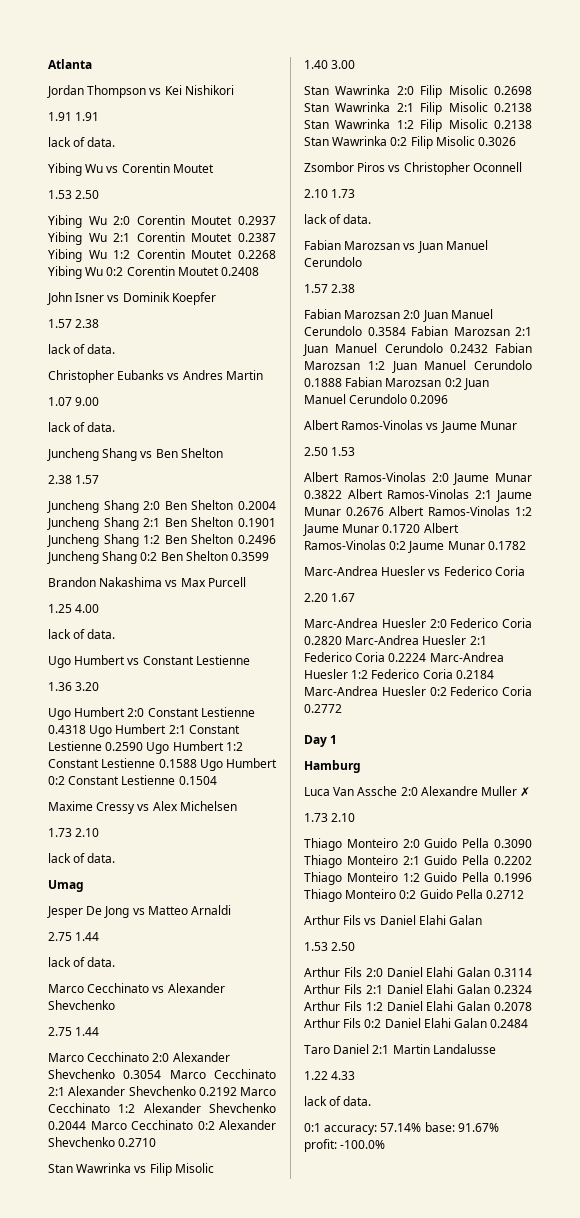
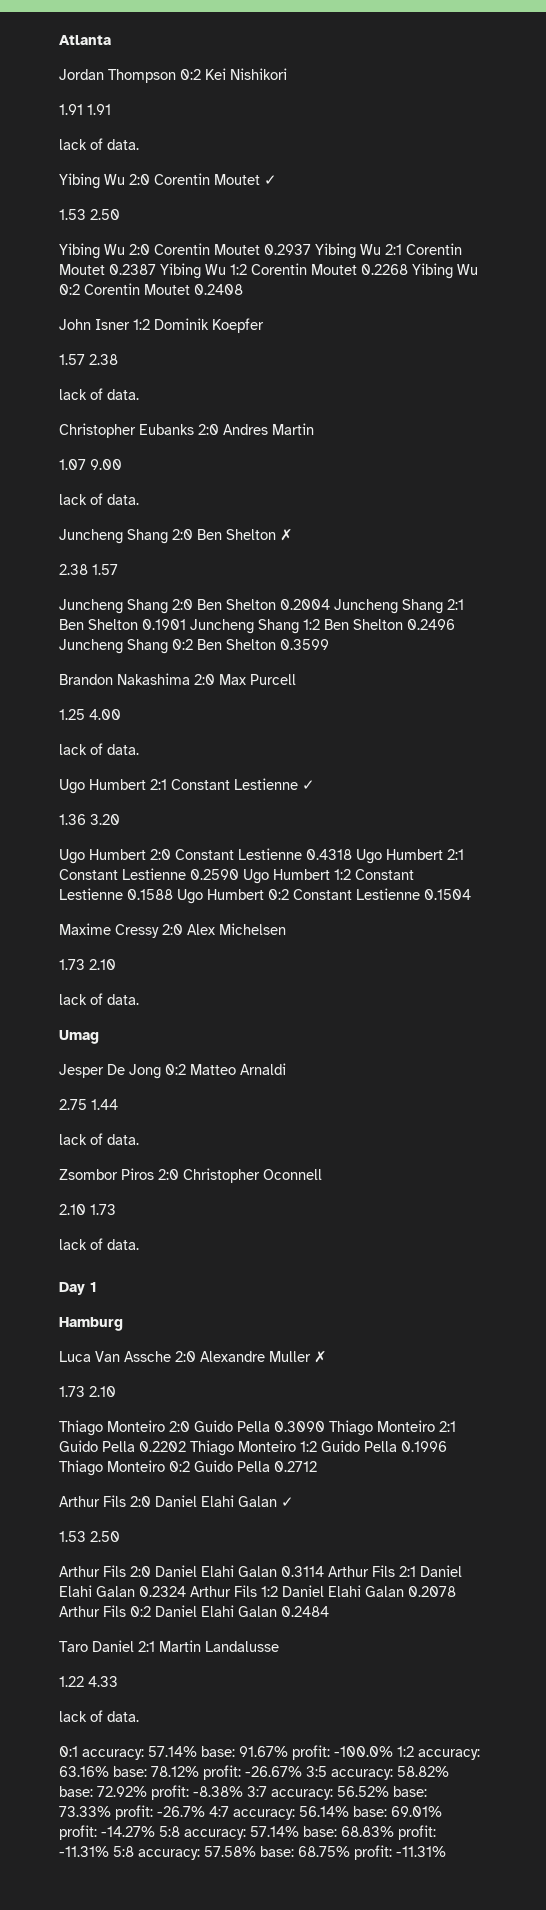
- Jordan Thompson vs Kei Nishikori
+ Jordan Thompson 0:2 Kei Nishikori
- Yibing Wu vs Corentin Moutet
+ Yibing Wu 2:0 Corentin Moutet ✓
- John Isner vs Dominik Koepfer
+ John Isner 1:2 Dominik Koepfer
- Christopher Eubanks vs Andres Martin
+ Christopher Eubanks 2:0 Andres Martin
- Juncheng Shang vs Ben Shelton
+ Juncheng Shang 2:0 Ben Shelton ✗
- Brandon Nakashima vs Max Purcell
+ Brandon Nakashima 2:0 Max Purcell
- Ugo Humbert vs Constant Lestienne
+ Ugo Humbert 2:1 Constant Lestienne ✓
- Maxime Cressy vs Alex Michelsen
+ Maxime Cressy 2:0 Alex Michelsen
- Jesper De Jong vs Matteo Arnaldi
+ Jesper De Jong 0:2 Matteo Arnaldi
- Marco Cecchinato vs Alexander Shevchenko
- 2.75 1.44
- Marco Cecchinato 2:0 Alexander Shevchenko 0.3054 Marco Cecchinato 2:1 Alexander Shevchenko 0.2192 Marco Cecchinato 1:2 Alexander Shevchenko 0.2044 Marco Cecchinato 0:2 Alexander Shevchenko 0.2710
- Stan Wawrinka vs Filip Misolic
- 1.40 3.00
- Stan Wawrinka 2:0 Filip Misolic 0.2698 Stan Wawrinka 2:1 Filip Misolic 0.2138 Stan Wawrinka 1:2 Filip Misolic 0.2138 Stan Wawrinka 0:2 Filip Misolic 0.3026
- Zsombor Piros vs Christopher Oconnell
+ Zsombor Piros 2:0 Christopher Oconnell
- Fabian Marozsan vs Juan Manuel Cerundolo
- 1.57 2.38
- Fabian Marozsan 2:0 Juan Manuel Cerundolo 0.3584 Fabian Marozsan 2:1 Juan Manuel Cerundolo 0.2432 Fabian Marozsan 1:2 Juan Manuel Cerundolo 0.1888 Fabian Marozsan 0:2 Juan Manuel Cerundolo 0.2096
- Albert Ramos-Vinolas vs Jaume Munar
- 2.50 1.53
- Albert Ramos-Vinolas 2:0 Jaume Munar 0.3822 Albert Ramos-Vinolas 2:1 Jaume Munar 0.2676 Albert Ramos-Vinolas 1:2 Jaume Munar 0.1720 Albert Ramos-Vinolas 0:2 Jaume Munar 0.1782
- Marc-Andrea Huesler vs Federico Coria
- 2.20 1.67
- Marc-Andrea Huesler 2:0 Federico Coria 0.2820 Marc-Andrea Huesler 2:1 Federico Coria 0.2224 Marc-Andrea Huesler 1:2 Federico Coria 0.2184 Marc-Andrea Huesler 0:2 Federico Coria 0.2772
- Arthur Fils vs Daniel Elahi Galan
+ Arthur Fils 2:0 Daniel Elahi Galan ✓
- 0:1 accuracy: 57.14% base: 91.67% profit: -100.0%
+ 0:1 accuracy: 57.14% base: 91.67% profit: -100.0% 1:2 accuracy: 63.16% base: 78.12% profit: -26.67% 3:5 accuracy: 58.82% base: 72.92% profit: -8.38% 3:7 accuracy: 56.52% base: 73.33% profit: -26.7% 4:7 accuracy: 56.14% base: 69.01% profit: -14.27% 5:8 accuracy: 57.14% base: 68.83% profit: -11.31% 5:8 accuracy: 57.58% base: 68.75% profit: -11.31%

